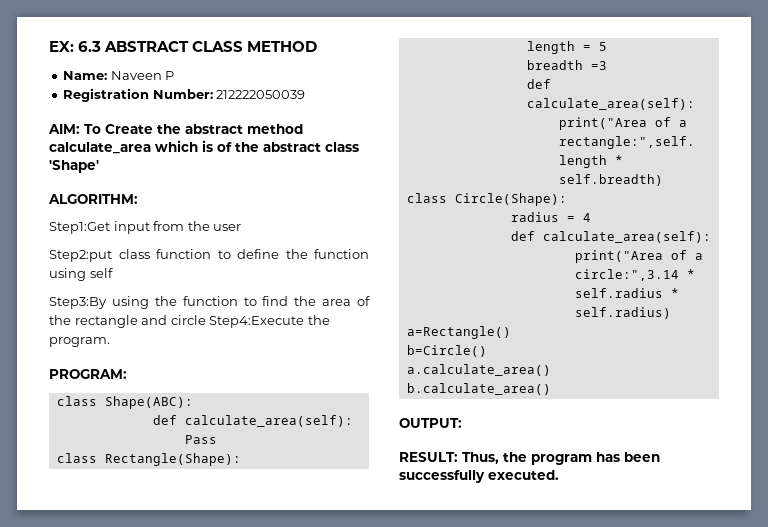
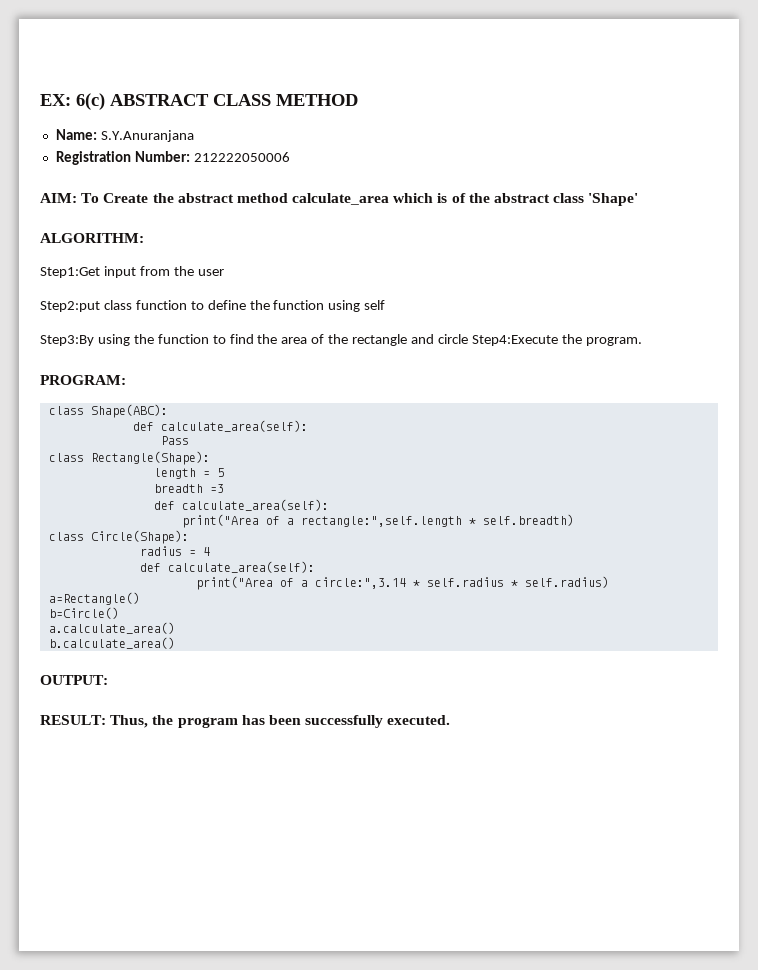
- EX: 6.3 ABSTRACT CLASS METHOD
+ EX: 6(c) ABSTRACT CLASS METHOD
- Name: Naveen P
+ Name: S.Y.Anuranjana
- Registration Number: 212222050039
+ Registration Number: 212222050006

